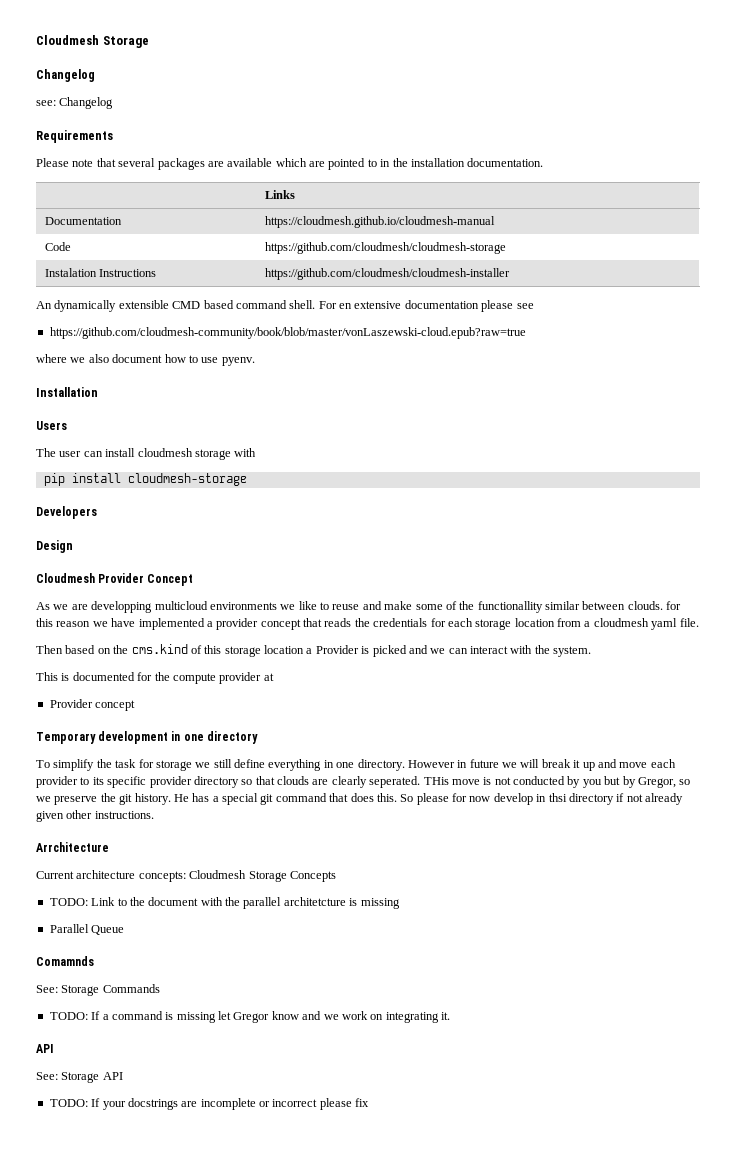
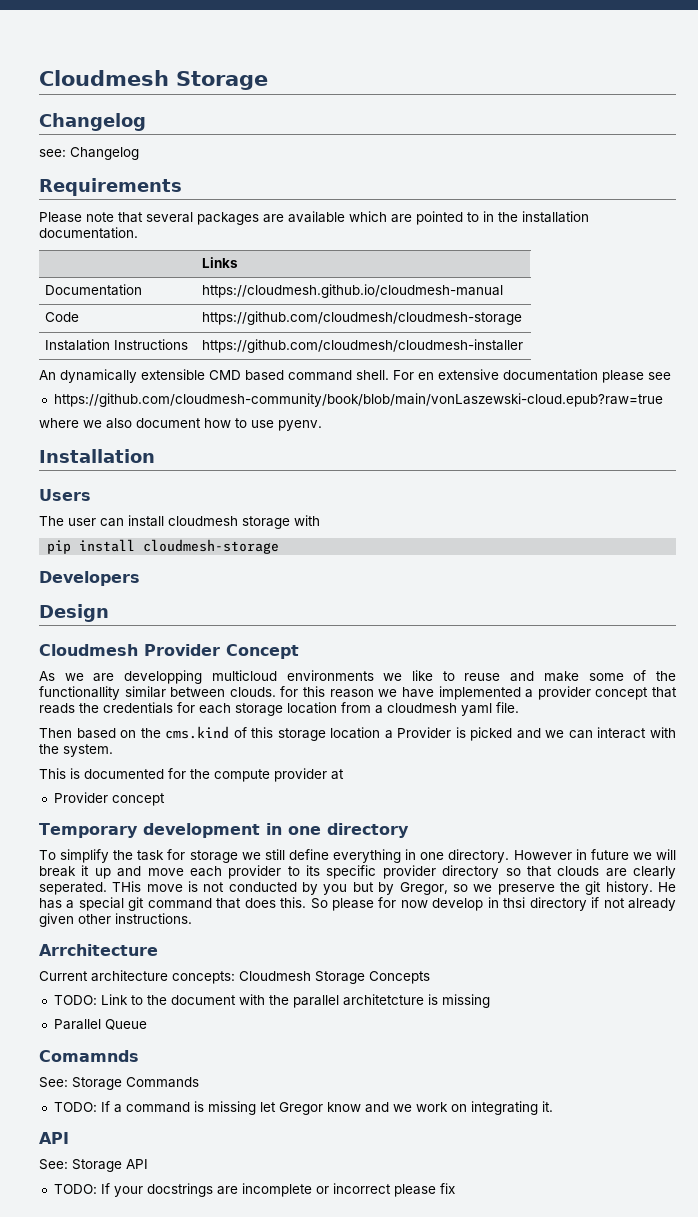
- https://github.com/cloudmesh-community/book/blob/master/vonLaszewski-cloud.epub?raw=true
+ https://github.com/cloudmesh-community/book/blob/main/vonLaszewski-cloud.epub?raw=true

